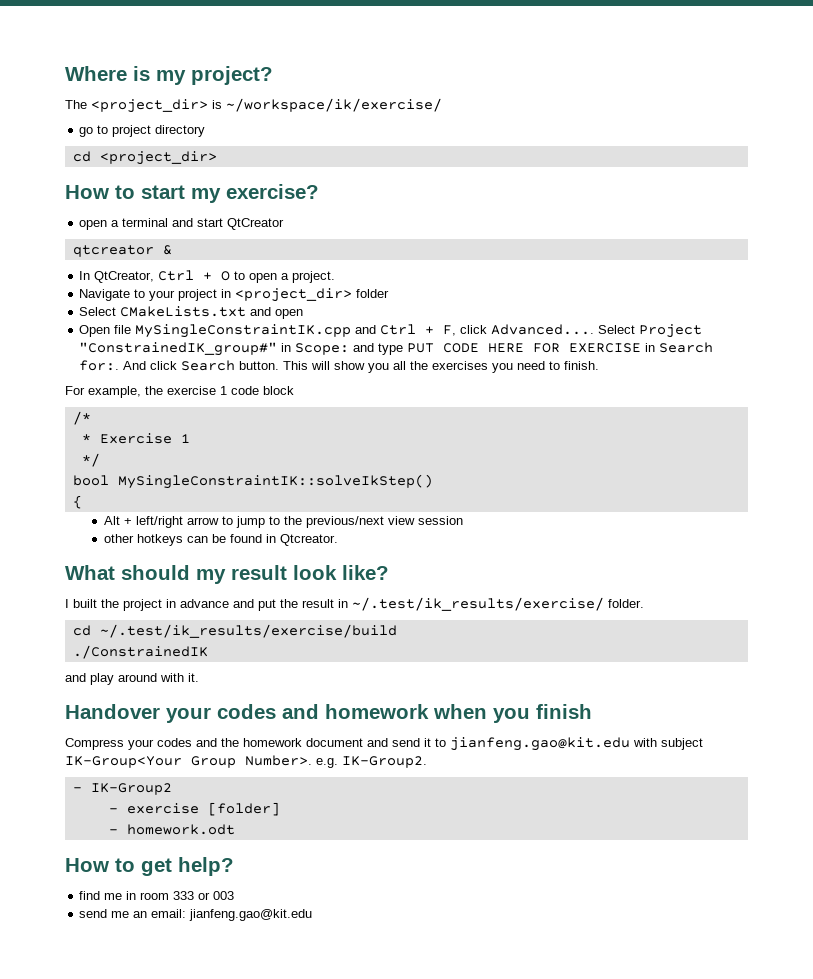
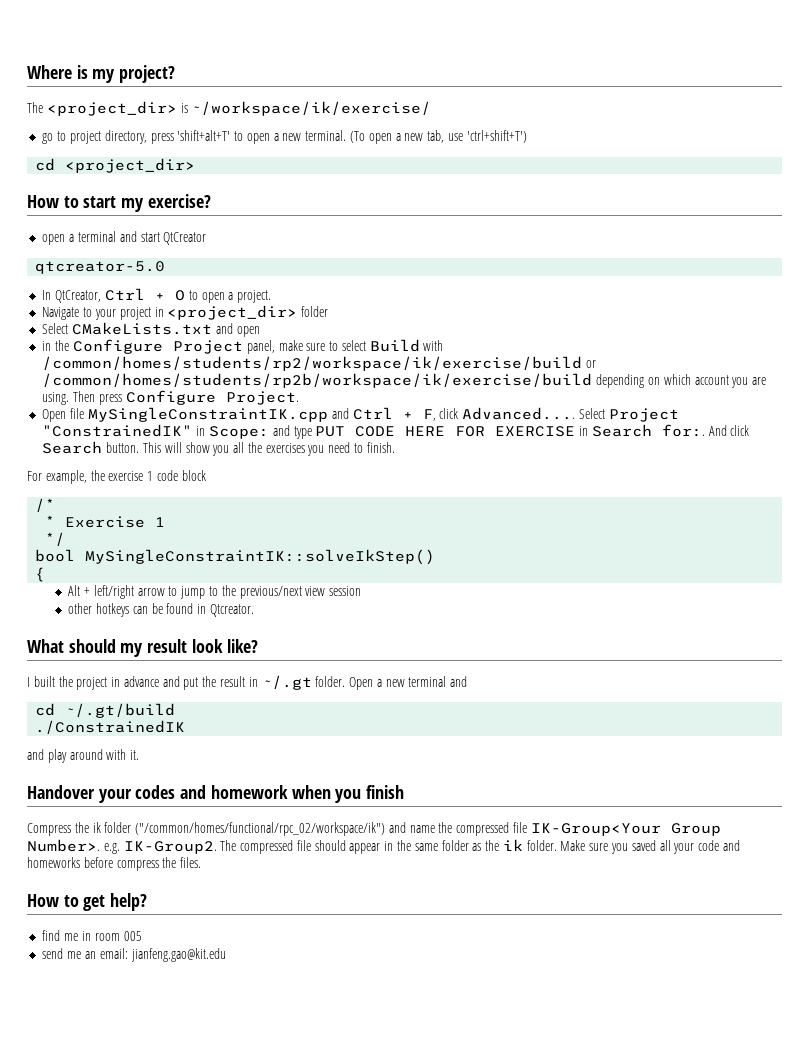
- go to project directory
+ go to project directory, press 'shift+alt+T' to open a new terminal. (To open a new tab, use 'ctrl+shift+T')
- qtcreator &
+ qtcreator-5.0
+ in the Configure Project panel, make sure to select Build with /common/homes/students/rp2/workspace/ik/exercise/build or /common/homes/students/rp2b/workspace/ik/exercise/build depending on which account you are using. Then press Configure Project.
- Select Project "ConstrainedIK_group#" in Scope: and type PUT CODE HERE FOR EXERCISE in Search for:.
+ Select Project "ConstrainedIK" in Scope: and type PUT CODE HERE FOR EXERCISE in Search for:.
- I built the project in advance and put the result in ~/.test/ik_results/exercise/ folder.
- cd ~/.test/ik_results/exercise/build
+ I built the project in advance and put the result in ~/.gt folder. Open a new terminal and
+ cd ~/.gt/build
- Compress your codes and the homework document and send it to jianfeng.gao@kit.edu with subject IK-Group<Your Group Number>. e.g. IK-Group2.
- - IK-Group2
- - exercise [folder]
- - homework.odt
+ Compress the ik folder ("/common/homes/functional/rpc_02/workspace/ik") and name the compressed file IK-Group<Your Group Number>. e.g. IK-Group2. The compressed file should appear in the same folder as the ik folder. Make sure you saved all your code and homeworks before compress the files.
- find me in room 333 or 003
+ find me in room 005

